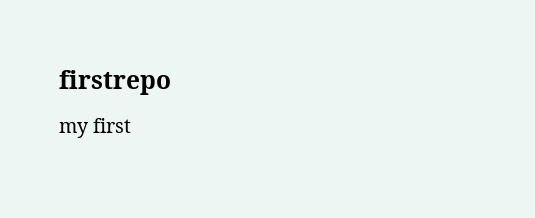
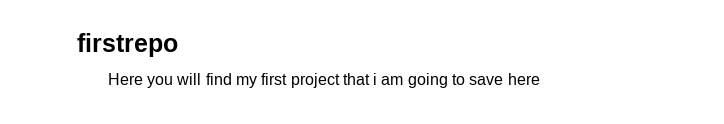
- my first
+ Here you will find my first project that i am going to save here

